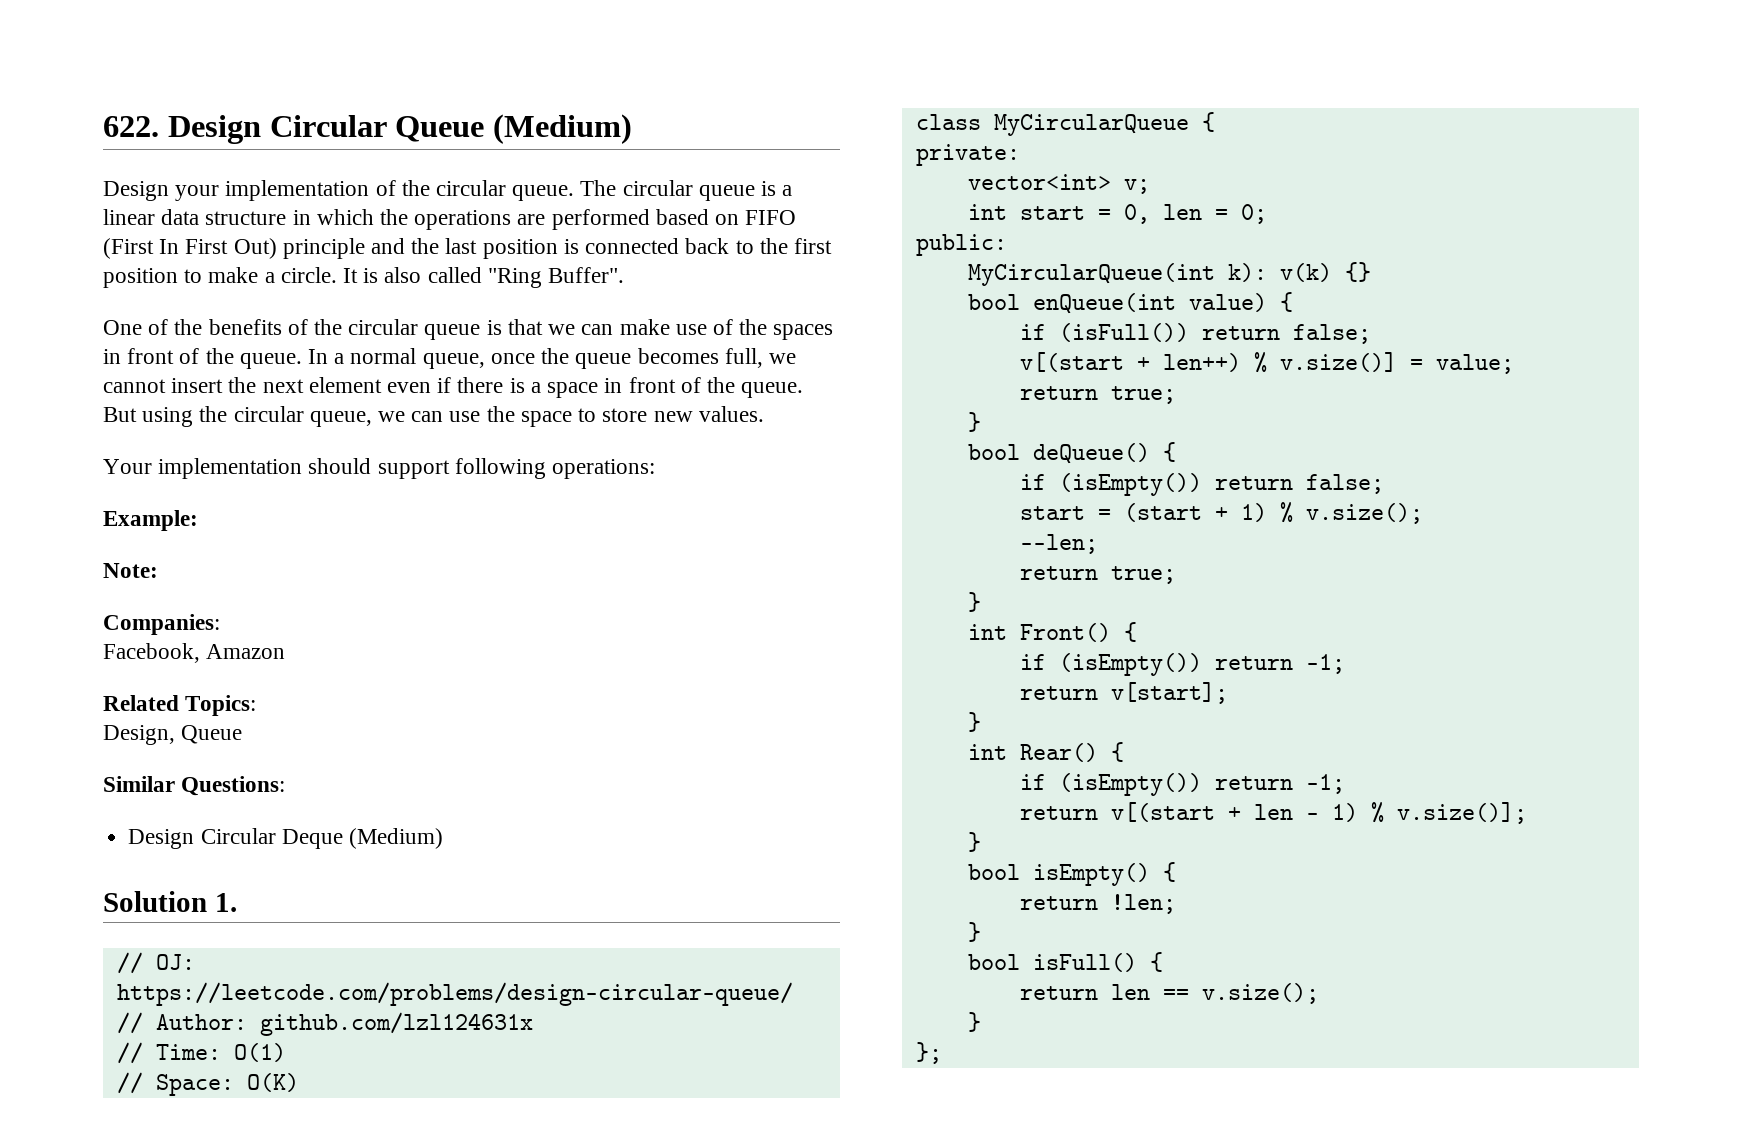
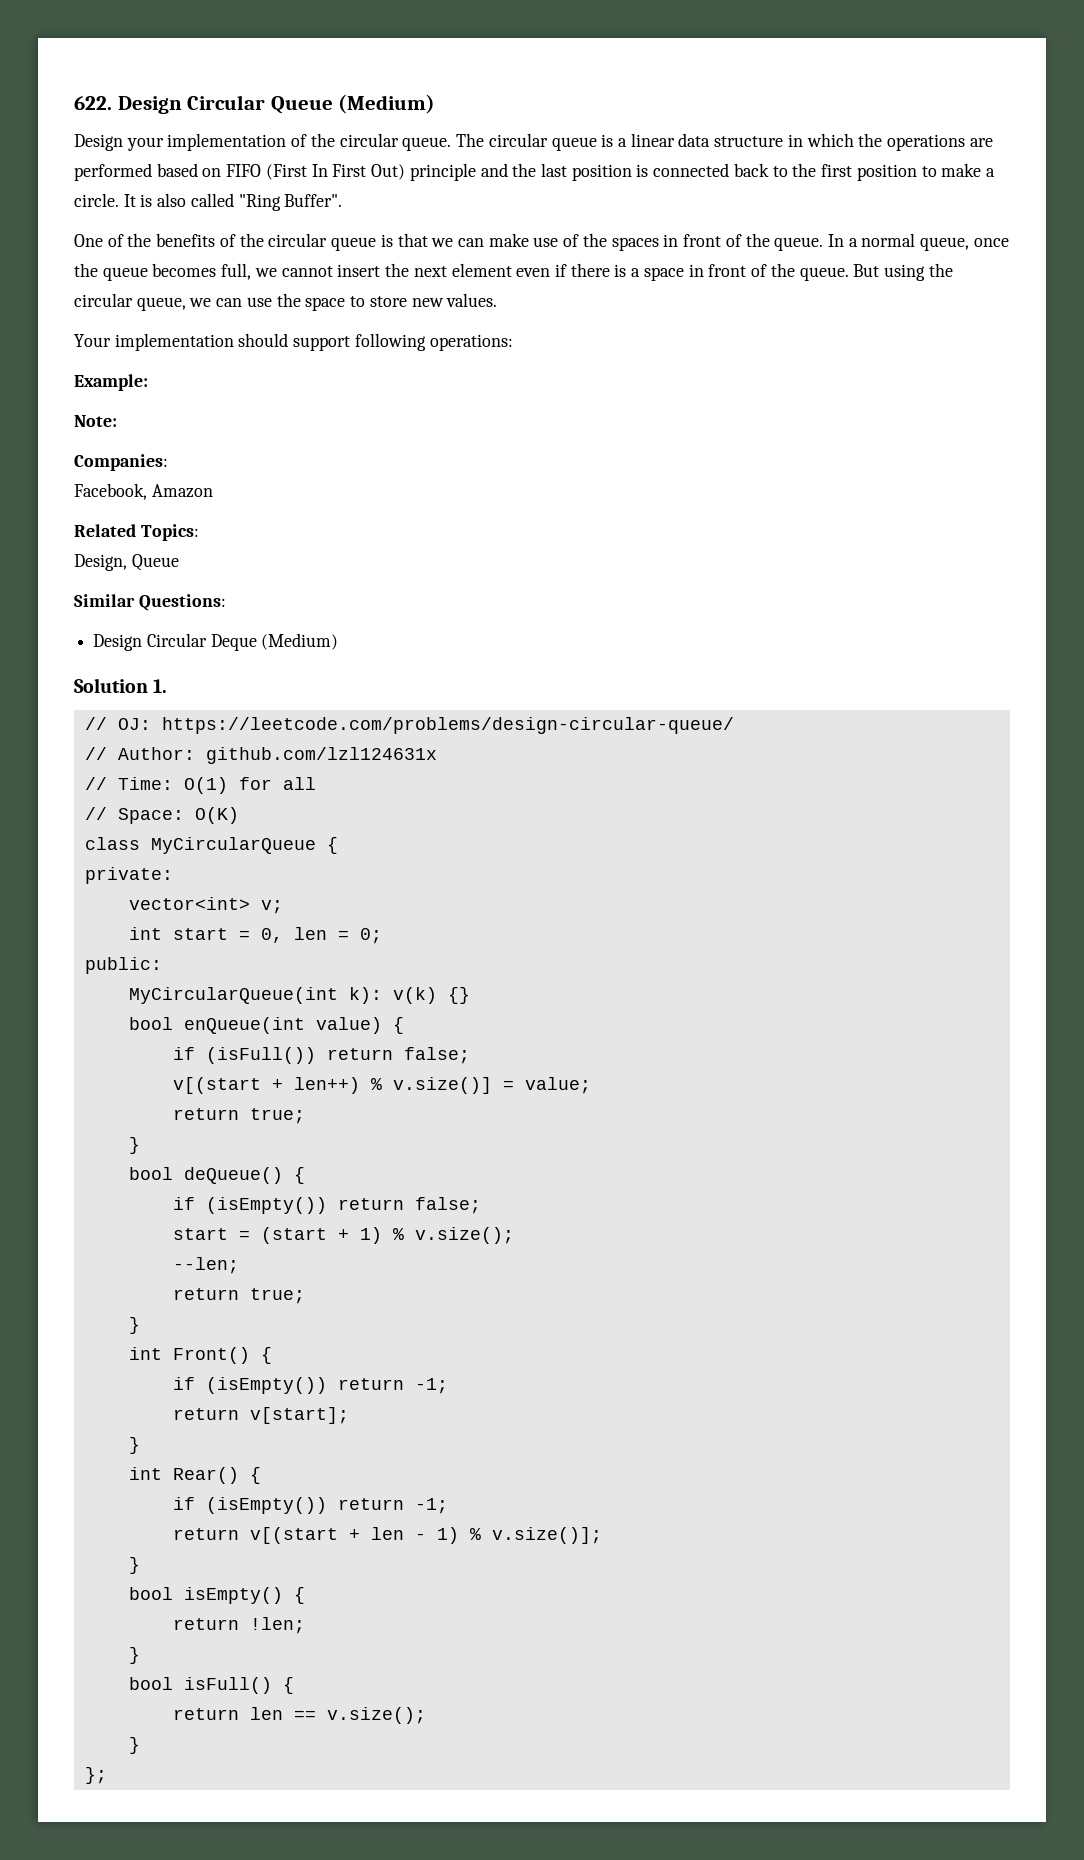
- // Time: O(1)
+ // Time: O(1) for all

